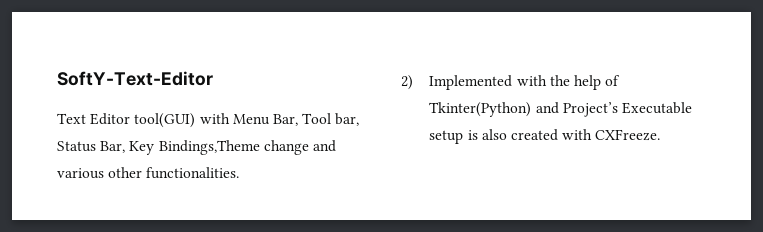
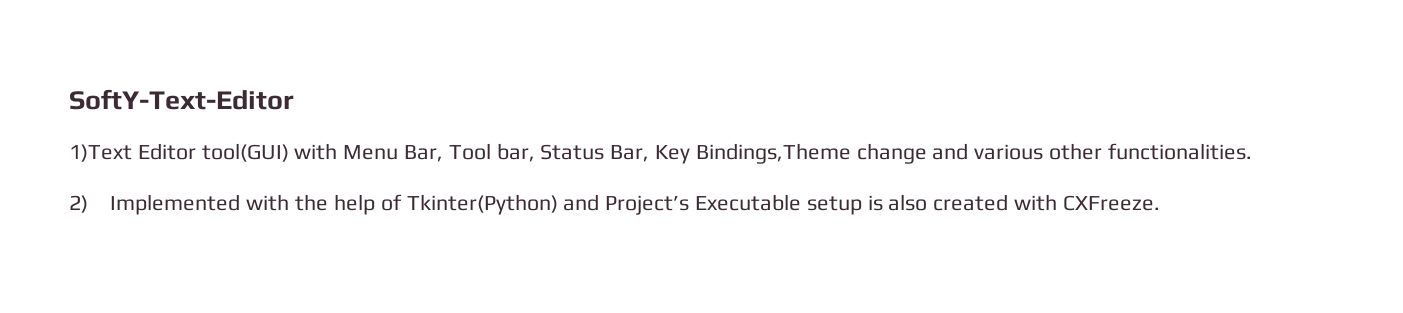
- Text Editor tool(GUI) with Menu Bar, Tool bar, Status Bar, Key Bindings,Theme change and various other functionalities.
+ 1)Text Editor tool(GUI) with Menu Bar, Tool bar, Status Bar, Key Bindings,Theme change and various other functionalities.

